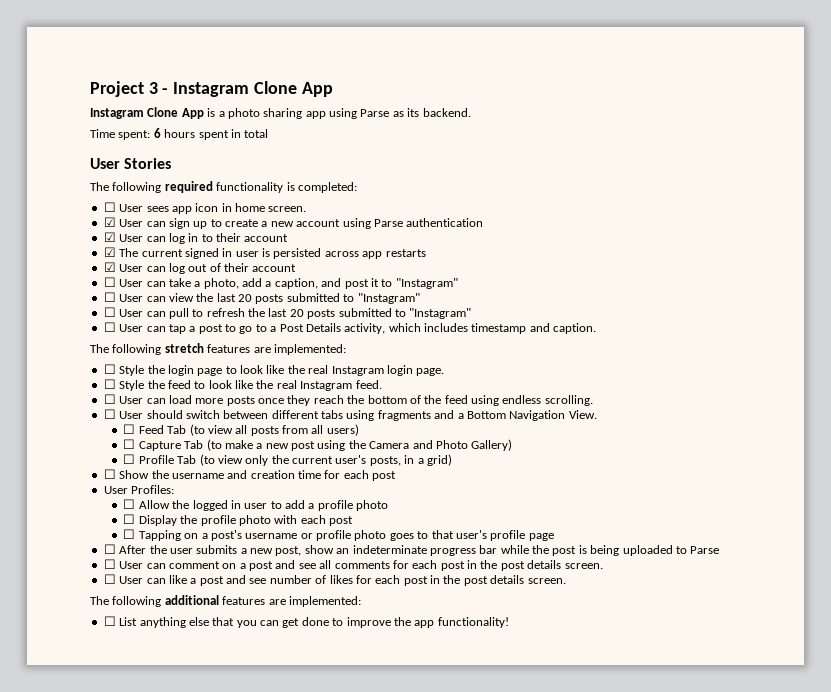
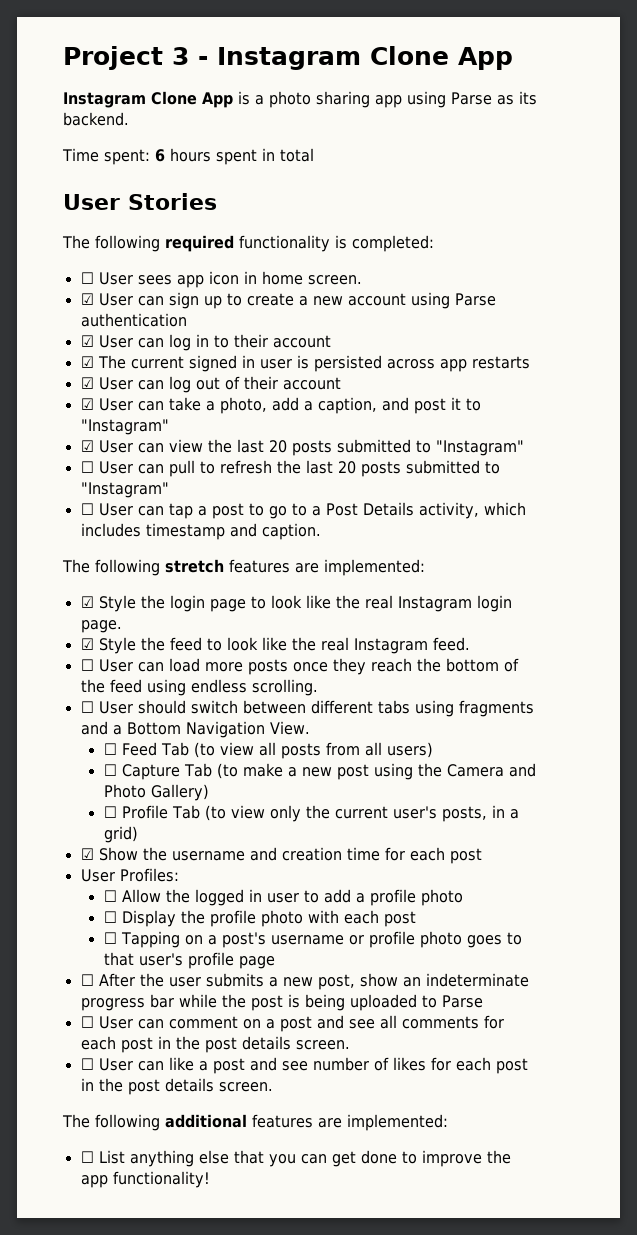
- ☐ User can take a photo, add a caption, and post it to "Instagram"
+ ☑ User can take a photo, add a caption, and post it to "Instagram"
- ☐ User can view the last 20 posts submitted to "Instagram"
+ ☑ User can view the last 20 posts submitted to "Instagram"
- ☐ Style the login page to look like the real Instagram login page.
+ ☑ Style the login page to look like the real Instagram login page.
- ☐ Style the feed to look like the real Instagram feed.
+ ☑ Style the feed to look like the real Instagram feed.
- ☐ Show the username and creation time for each post
+ ☑ Show the username and creation time for each post

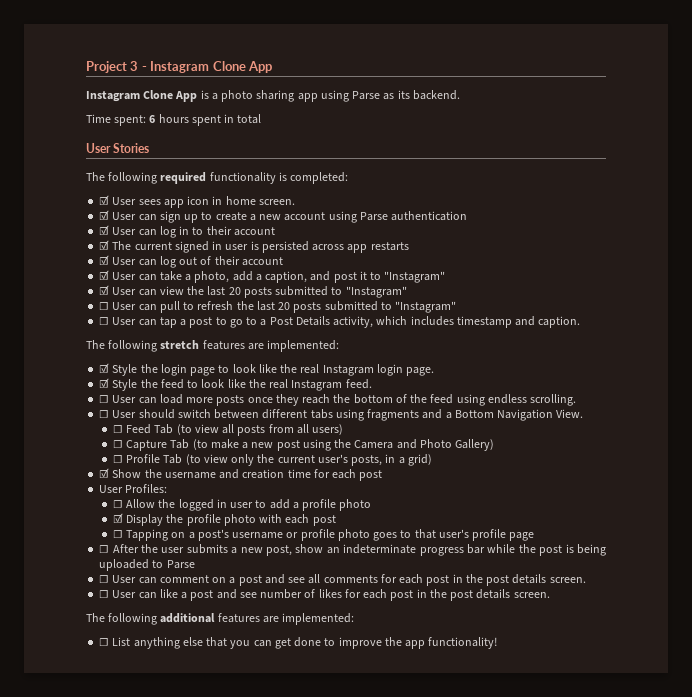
- ☐ User sees app icon in home screen.
+ ☑ User sees app icon in home screen.
- ☐ Display the profile photo with each post
+ ☑ Display the profile photo with each post

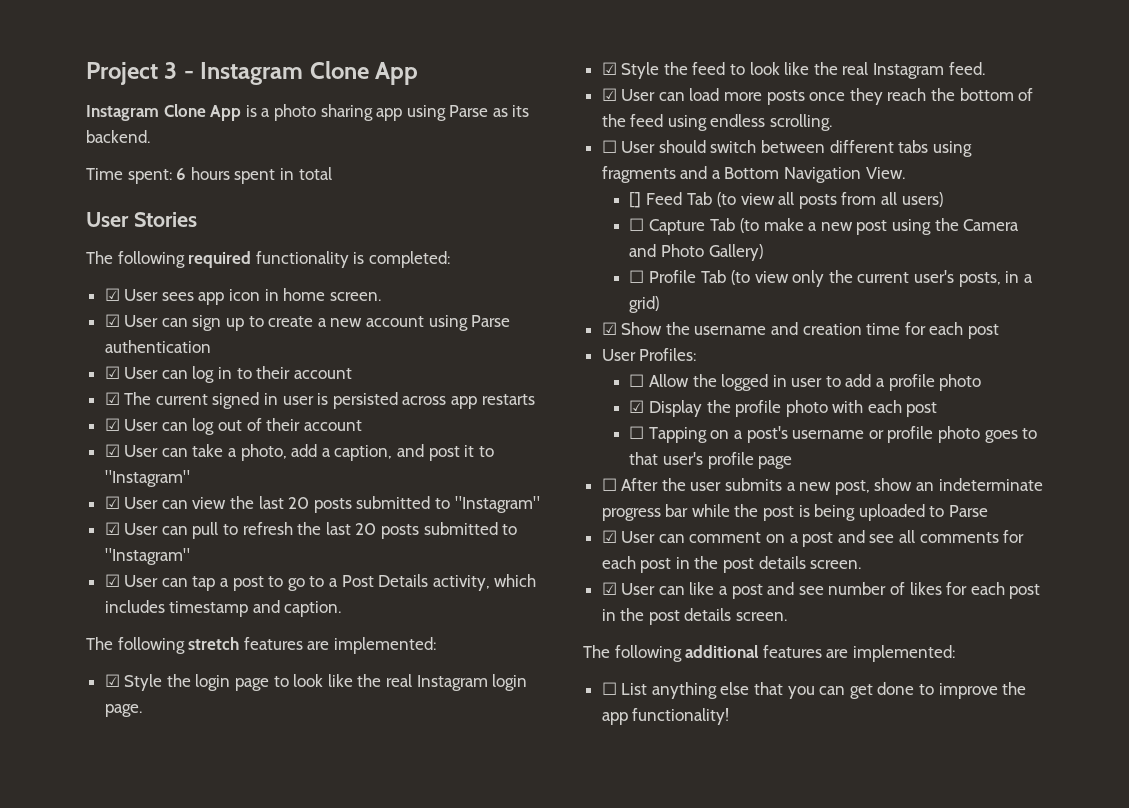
- ☐ User can pull to refresh the last 20 posts submitted to "Instagram"
+ ☑ User can pull to refresh the last 20 posts submitted to "Instagram"
- ☐ User can tap a post to go to a Post Details activity, which includes timestamp and caption.
+ ☑ User can tap a post to go to a Post Details activity, which includes timestamp and caption.
- ☐ User can load more posts once they reach the bottom of the feed using endless scrolling.
+ ☑ User can load more posts once they reach the bottom of the feed using endless scrolling.
- ☐ Feed Tab (to view all posts from all users)
+ [] Feed Tab (to view all posts from all users)
- ☐ User can comment on a post and see all comments for each post in the post details screen.
+ ☑ User can comment on a post and see all comments for each post in the post details screen.
- ☐ User can like a post and see number of likes for each post in the post details screen.
+ ☑ User can like a post and see number of likes for each post in the post details screen.

